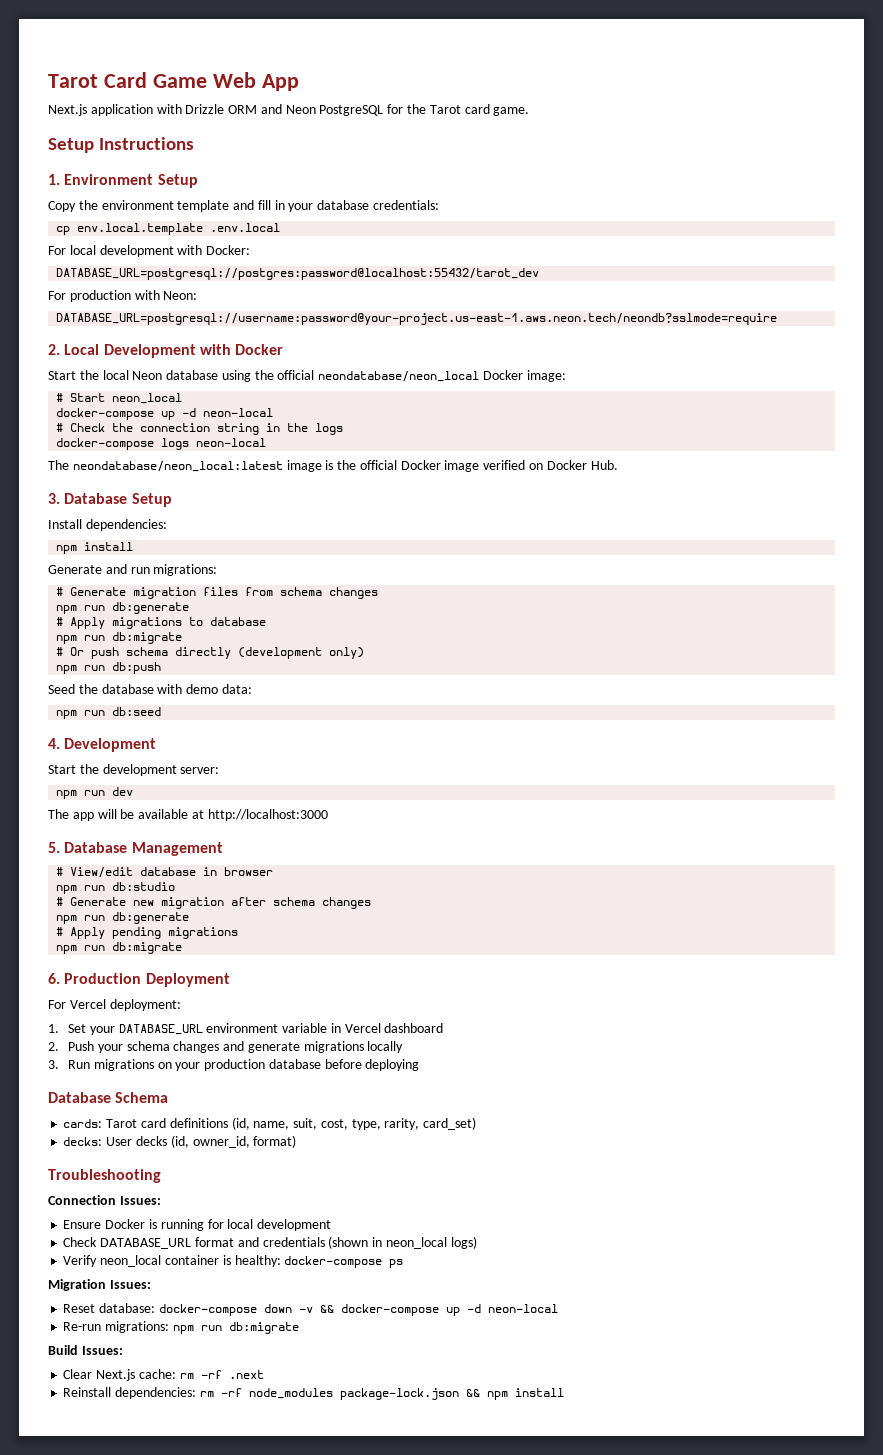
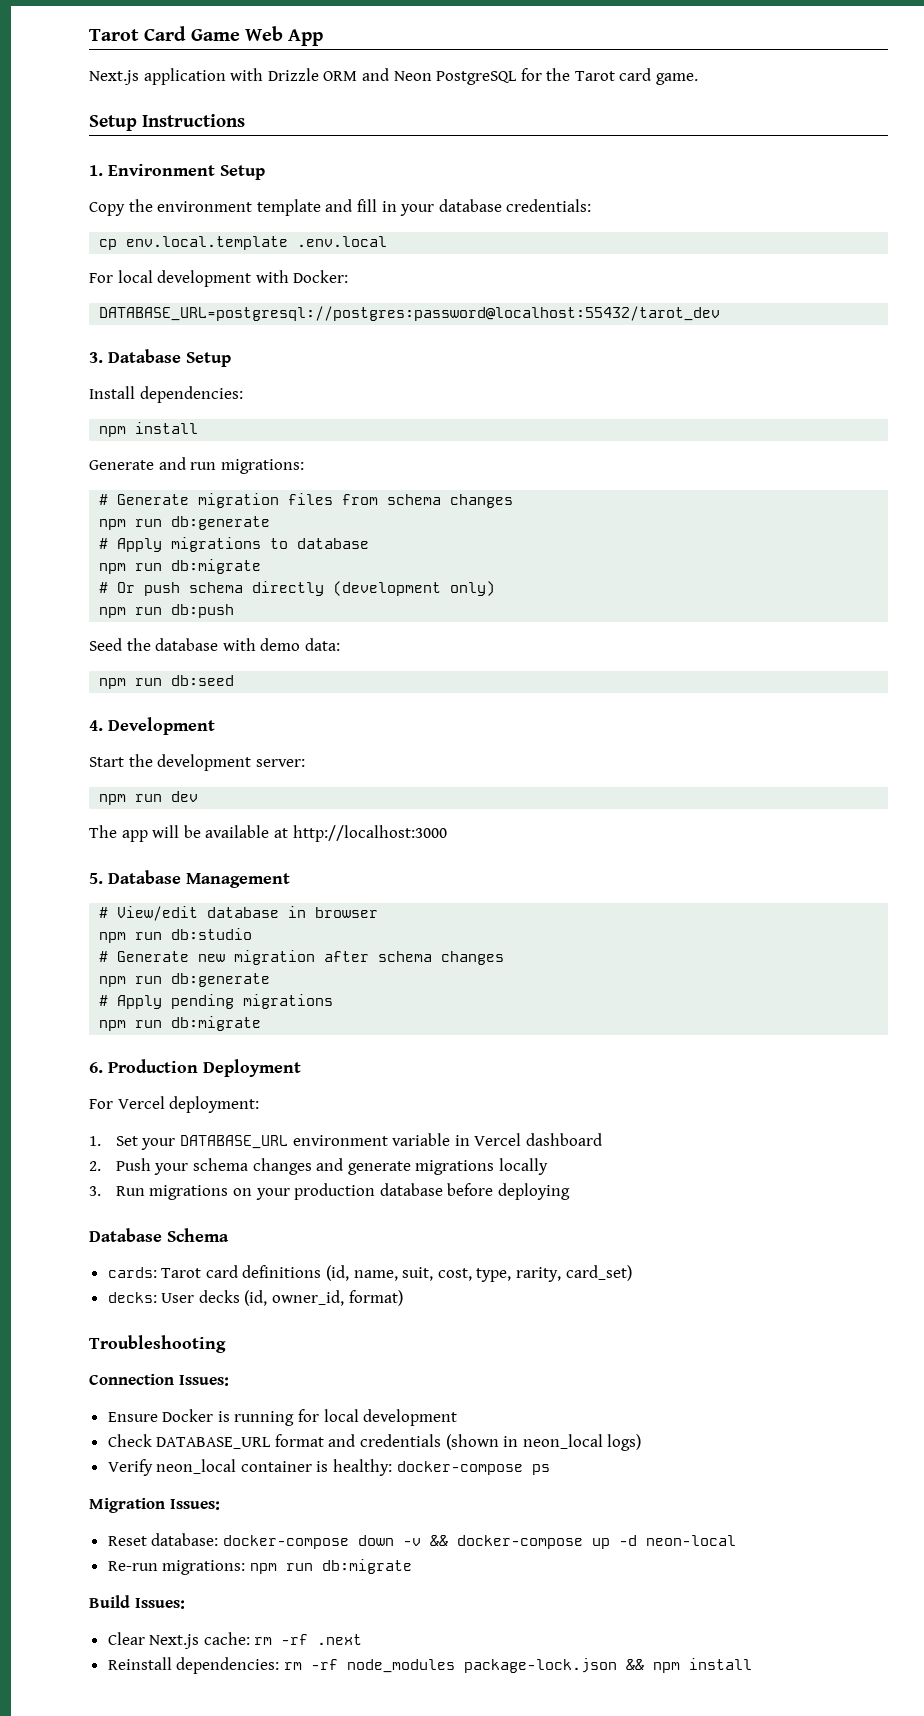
- For production with Neon:
- DATABASE_URL=postgresql://username:password@your-project.us-east-1.aws.neon.tech/neondb?sslmode=require
- 2. Local Development with Docker
- Start the local Neon database using the official neondatabase/neon_local Docker image:
- # Start neon_local
- docker-compose up -d neon-local
- # Check the connection string in the logs
- docker-compose logs neon-local
- The neondatabase/neon_local:latest image is the official Docker image verified on Docker Hub.

